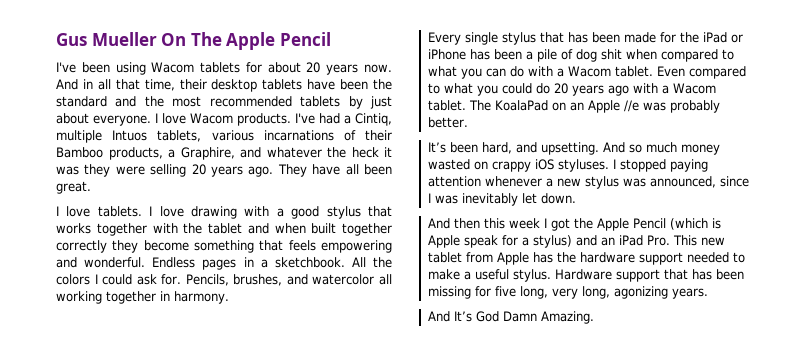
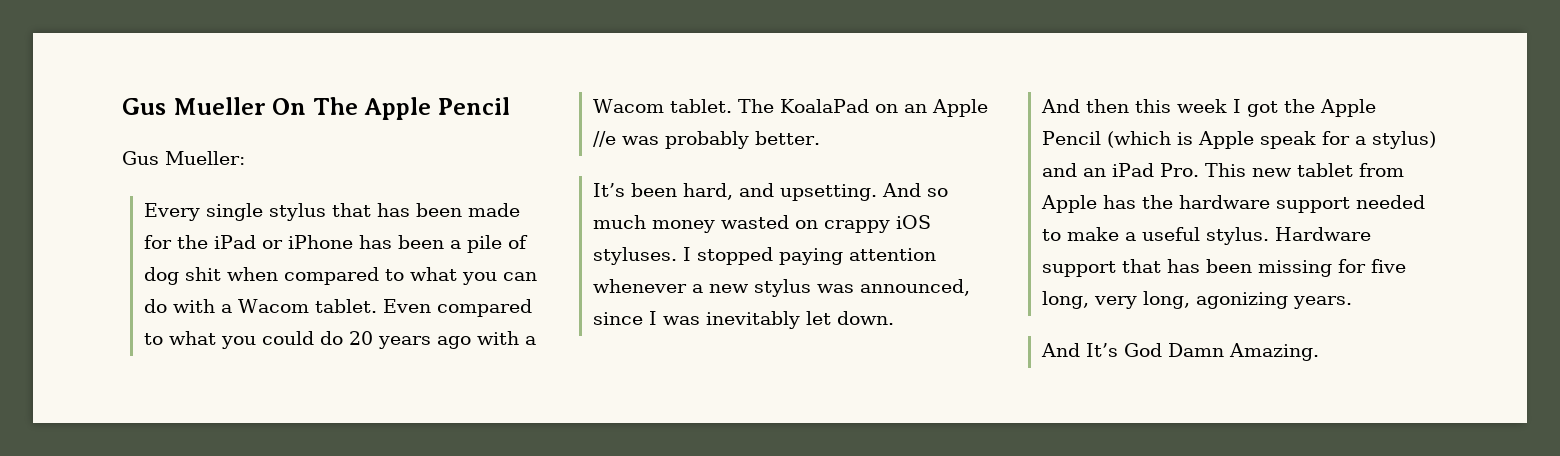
- I've been using Wacom tablets for about 20 years now. And in all that time, their desktop tablets have been the standard and the most recommended tablets by just about everyone. I love Wacom products. I've had a Cintiq, multiple Intuos tablets, various incarnations of their Bamboo products, a Graphire, and whatever the heck it was they were selling 20 years ago. They have all been great.
- I love tablets. I love drawing with a good stylus that works together with the tablet and when built together correctly they become something that feels empowering and wonderful. Endless pages in a sketchbook. All the colors I could ask for. Pencils, brushes, and watercolor all working together in harmony.
+ Gus Mueller:

